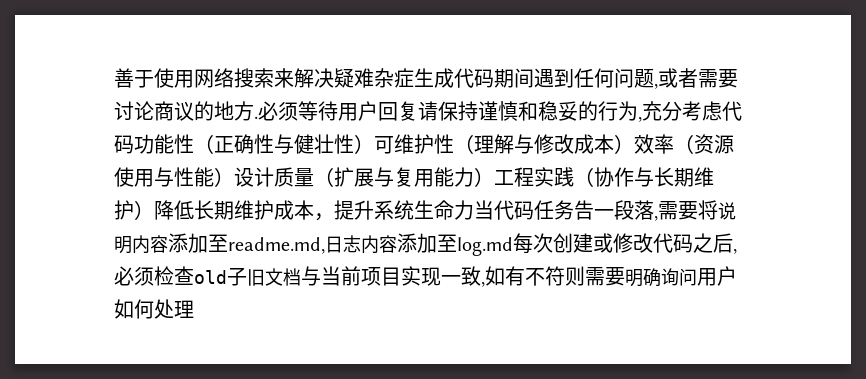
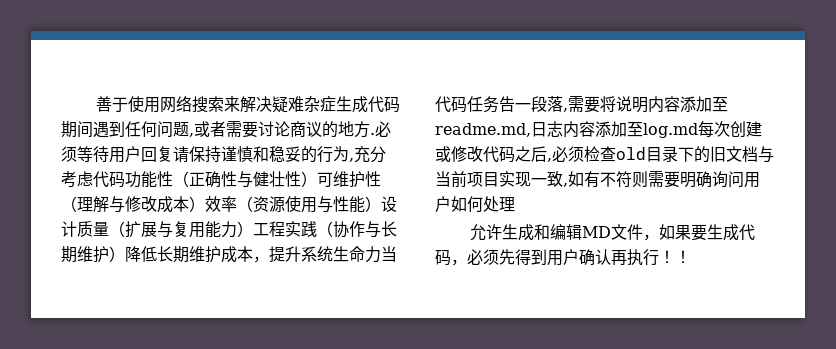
- 必须等待用户回复请保持谨慎和稳妥的行为,充分考虑代码功能性（正确性与健壮性）可维护性（理解与修改成本）效率（资源使用与性能）设计质量（扩展与复用能力）工程实践（协作与长期维护）降低长期维护成本，提升系统生命力当代码任务告一段落,需要将说明内容添加至readme.md,日志内容添加至log.md每次创建或修改代码之后,必须检查old子旧文档与当前项目实现一致,如有不符则需要明确询问用户如何处理
+ 必须等待用户回复请保持谨慎和稳妥的行为,充分考虑代码功能性（正确性与健壮性）可维护性（理解与修改成本）效率（资源使用与性能）设计质量（扩展与复用能力）工程实践（协作与长期维护）降低长期维护成本，提升系统生命力当代码任务告一段落,需要将说明内容添加至readme.md,日志内容添加至log.md每次创建或修改代码之后,必须检查old目录下的旧文档与当前项目实现一致,如有不符则需要明确询问用户如何处理
+ 允许生成和编辑MD文件，如果要生成代码，必须先得到用户确认再执行！！

